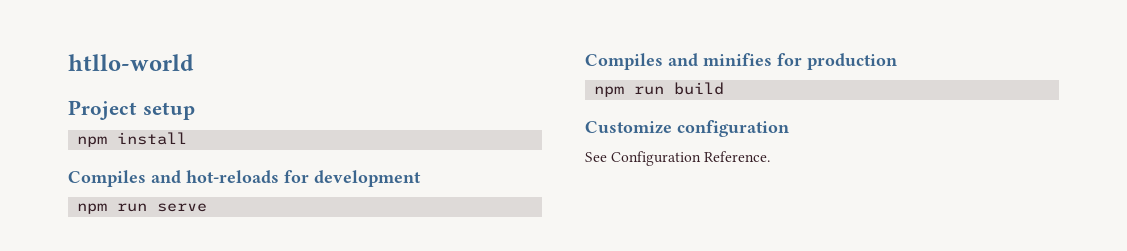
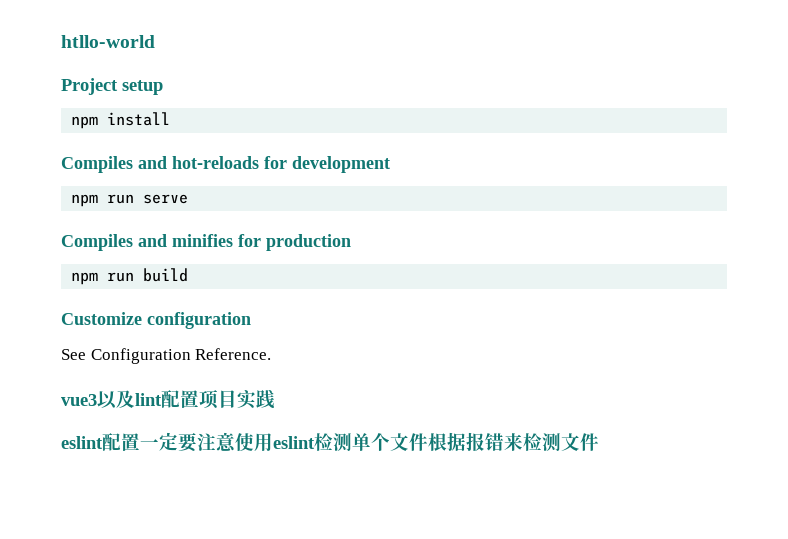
+ vue3以及lint配置项目实践
+ eslint配置一定要注意使用eslint检测单个文件根据报错来检测文件

